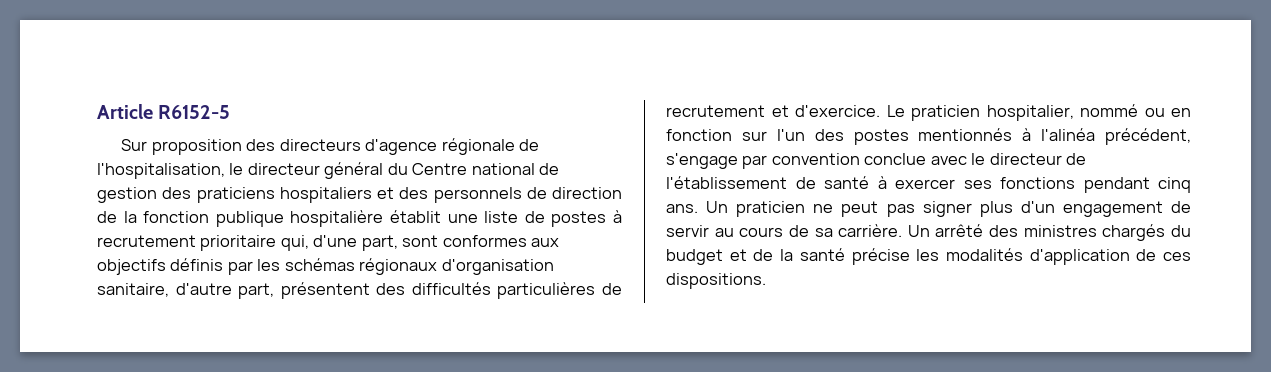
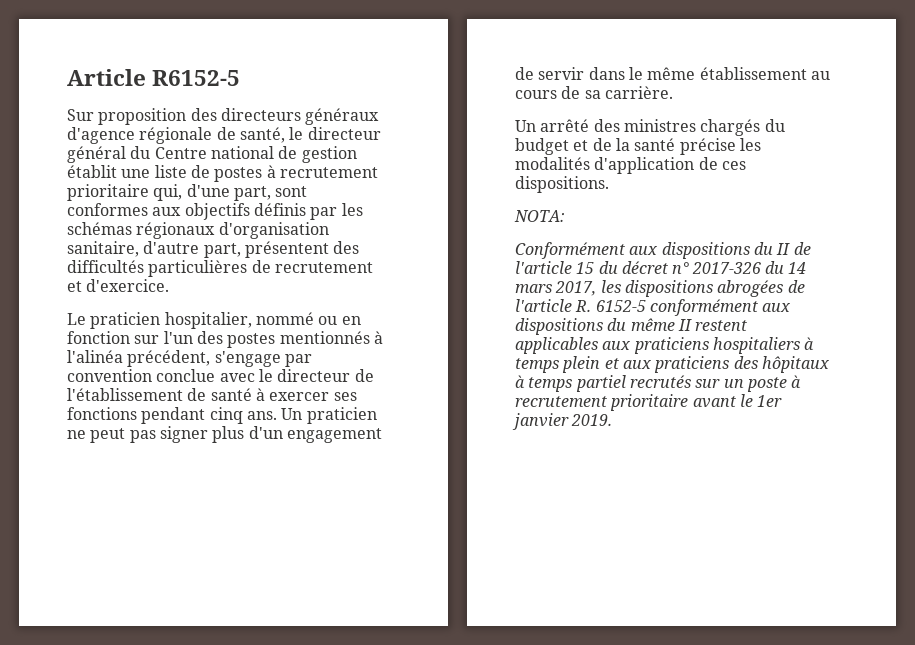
- Sur proposition des directeurs d'agence régionale de l'hospitalisation, le directeur général du Centre national de gestion des praticiens hospitaliers et des personnels de direction de la fonction publique hospitalière établit une liste de postes à recrutement prioritaire qui, d'une part, sont conformes aux objectifs définis par les schémas régionaux d'organisation sanitaire, d'autre part, présentent des difficultés particulières de recrutement et d'exercice. Le praticien hospitalier, nommé ou en fonction sur l'un des postes mentionnés à l'alinéa précédent, s'engage par convention conclue avec le directeur de l'établissement de santé à exercer ses fonctions pendant cinq ans.
+ Sur proposition des directeurs généraux d'agence régionale de santé, le directeur général du Centre national de gestion établit une liste de postes à recrutement prioritaire qui, d'une part, sont conformes aux objectifs définis par les schémas régionaux d'organisation sanitaire, d'autre part, présentent des difficultés particulières de recrutement et d'exercice.
+ Le praticien hospitalier, nommé ou en fonction sur l'un des postes mentionnés à l'alinéa précédent, s'engage par convention conclue avec le directeur de l'établissement de santé à exercer ses fonctions pendant cinq ans.
- Un praticien ne peut pas signer plus d'un engagement de servir au cours de sa carrière. Un arrêté des ministres chargés du budget et de la santé précise les modalités d'application de ces dispositions.
+ Un praticien ne peut pas signer plus d'un engagement de servir dans le même établissement au cours de sa carrière.
+ Un arrêté des ministres chargés du budget et de la santé précise les modalités d'application de ces dispositions.
+ NOTA:
+ Conformément aux dispositions du II de l'article 15 du décret n° 2017-326 du 14 mars 2017, les dispositions abrogées de l'article R. 6152-5 conformément aux dispositions du même II restent applicables aux praticiens hospitaliers à temps plein et aux praticiens des hôpitaux à temps partiel recrutés sur un poste à recrutement prioritaire avant le 1er janvier 2019.

